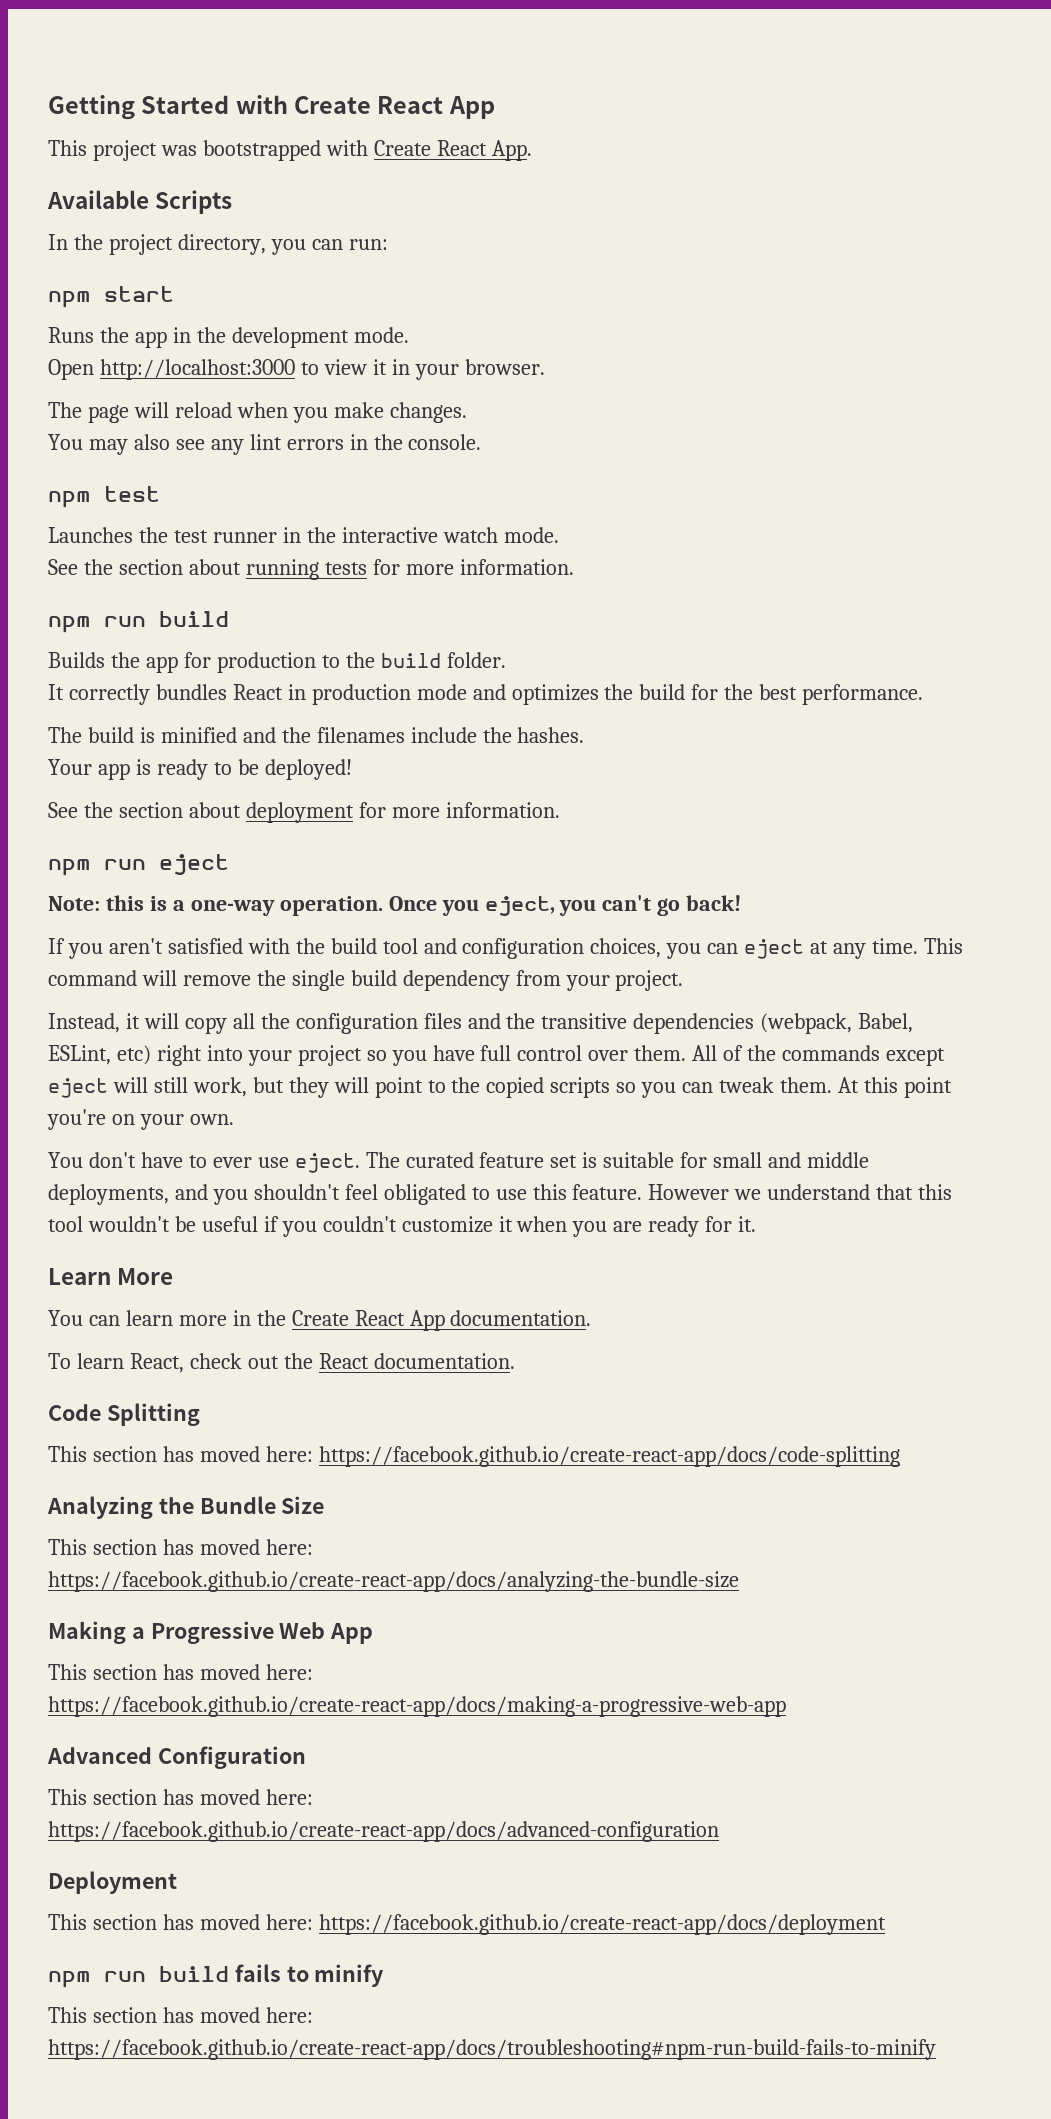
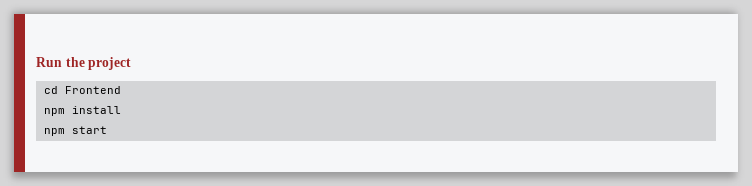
- Getting Started with Create React App
- This project was bootstrapped with Create React App.
- Available Scripts
- In the project directory, you can run:
+ Run the project
+ cd Frontend
+ npm install
  npm start
- Runs the app in the development mode.
- Open http://localhost:3000 to view it in your browser.
- The page will reload when you make changes.
- You may also see any lint errors in the console.
- npm test
- Launches the test runner in the interactive watch mode.
- See the section about running tests for more information.
- npm run build
- Builds the app for production to the build folder.
- It correctly bundles React in production mode and optimizes the build for the best performance.
- The build is minified and the filenames include the hashes.
- Your app is ready to be deployed!
- See the section about deployment for more information.
- npm run eject
- Note: this is a one-way operation. Once you eject, you can't go back!
- If you aren't satisfied with the build tool and configuration choices, you can eject at any time. This command will remove the single build dependency from your project.
- Instead, it will copy all the configuration files and the transitive dependencies (webpack, Babel, ESLint, etc) right into your project so you have full control over them. All of the commands except eject will still work, but they will point to the copied scripts so you can tweak them. At this point you're on your own.
- You don't have to ever use eject. The curated feature set is suitable for small and middle deployments, and you shouldn't feel obligated to use this feature. However we understand that this tool wouldn't be useful if you couldn't customize it when you are ready for it.
- Learn More
- You can learn more in the Create React App documentation.
- To learn React, check out the React documentation.
- Code Splitting
- This section has moved here: https://facebook.github.io/create-react-app/docs/code-splitting
- Analyzing the Bundle Size
- This section has moved here: https://facebook.github.io/create-react-app/docs/analyzing-the-bundle-size
- Making a Progressive Web App
- This section has moved here: https://facebook.github.io/create-react-app/docs/making-a-progressive-web-app
- Advanced Configuration
- This section has moved here: https://facebook.github.io/create-react-app/docs/advanced-configuration
- Deployment
- This section has moved here: https://facebook.github.io/create-react-app/docs/deployment
- npm run build fails to minify
- This section has moved here: https://facebook.github.io/create-react-app/docs/troubleshooting#npm-run-build-fails-to-minify

